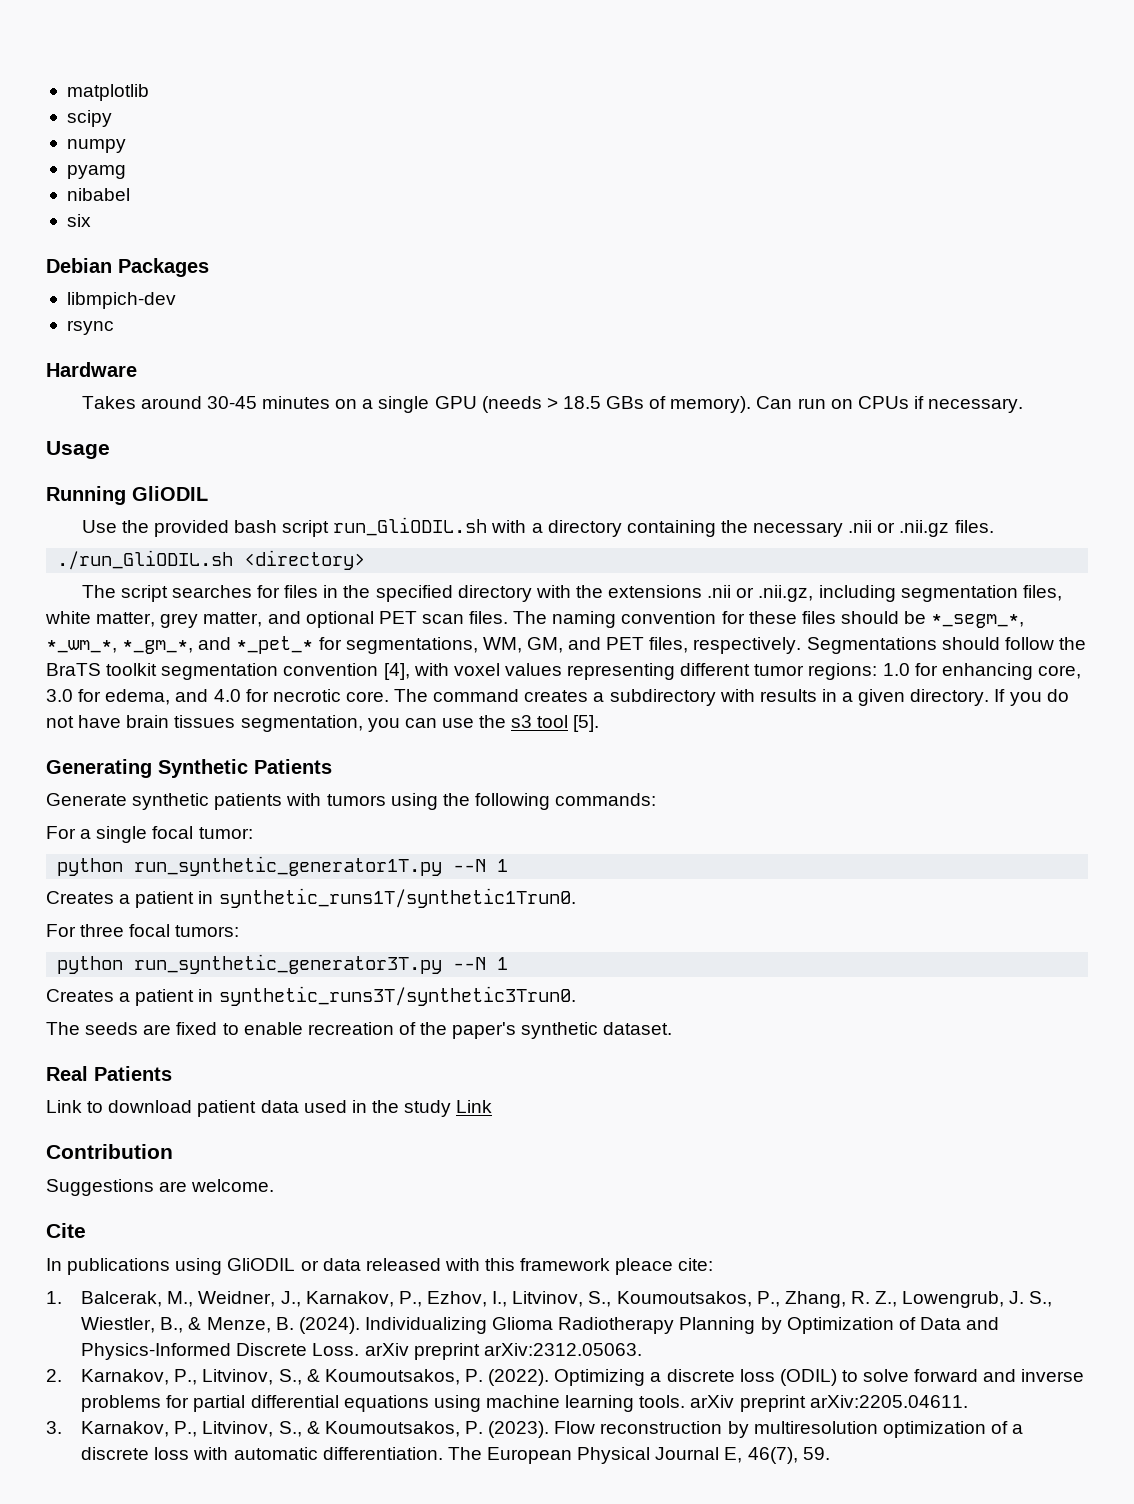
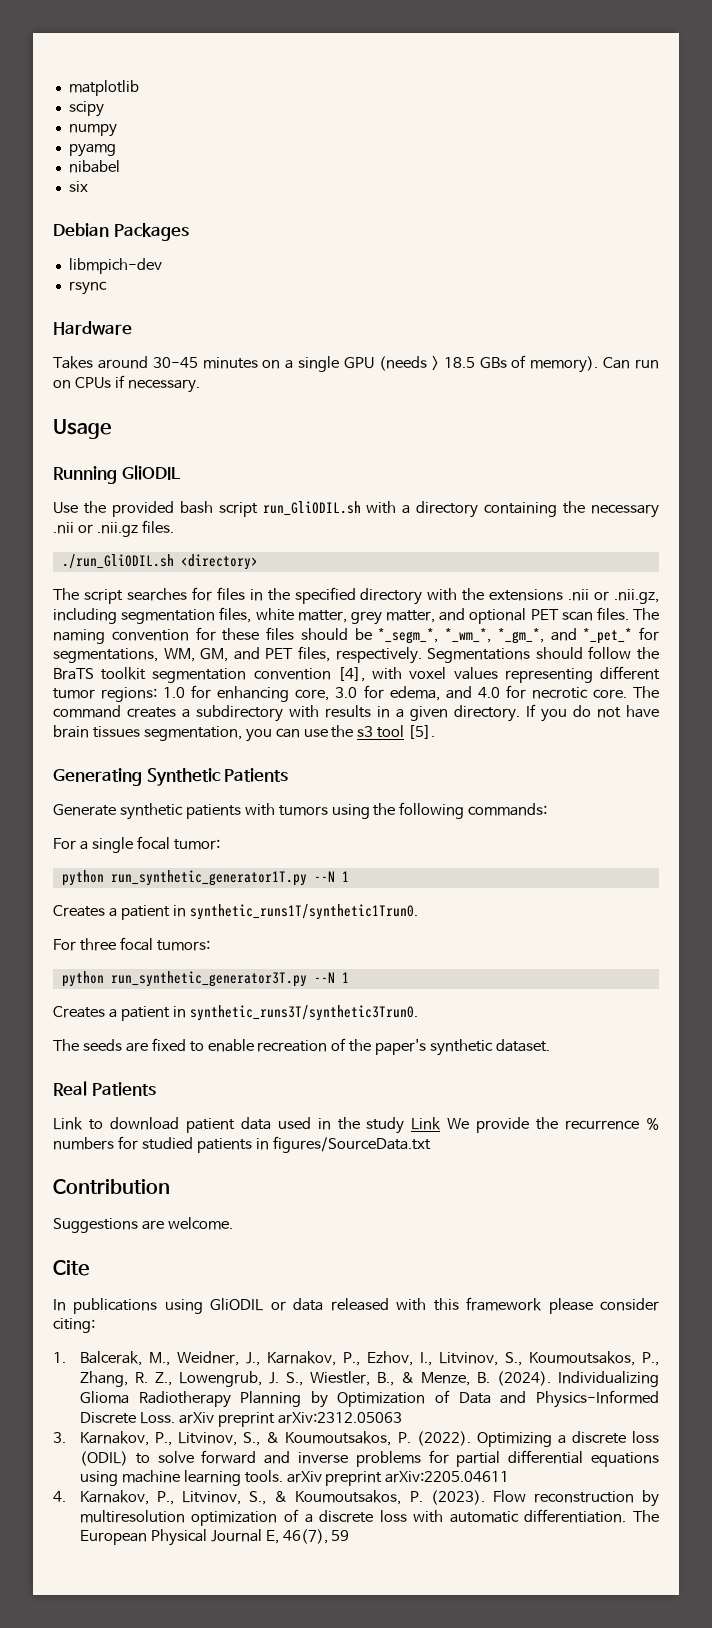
- Link to download patient data used in the study Link
+ Link to download patient data used in the study Link We provide the recurrence % numbers for studied patients in figures/SourceData.txt
- In publications using GliODIL or data released with this framework pleace cite:
+ In publications using GliODIL or data released with this framework please consider citing:
- Individualizing Glioma Radiotherapy Planning by Optimization of Data and Physics-Informed Discrete Loss. arXiv preprint arXiv:2312.05063.
- 2. Karnakov, P., Litvinov, S., & Koumoutsakos, P. (2022).
+ Individualizing Glioma Radiotherapy Planning by Optimization of Data and Physics-Informed Discrete Loss. arXiv preprint arXiv:2312.05063
+ 3. Karnakov, P., Litvinov, S., & Koumoutsakos, P. (2022).
- Optimizing a discrete loss (ODIL) to solve forward and inverse problems for partial differential equations using machine learning tools. arXiv preprint arXiv:2205.04611.
- 3. Karnakov, P., Litvinov, S., & Koumoutsakos, P. (2023).
+ Optimizing a discrete loss (ODIL) to solve forward and inverse problems for partial differential equations using machine learning tools. arXiv preprint arXiv:2205.04611
+ 4. Karnakov, P., Litvinov, S., & Koumoutsakos, P. (2023).
- The European Physical Journal E, 46(7), 59.
+ The European Physical Journal E, 46(7), 59

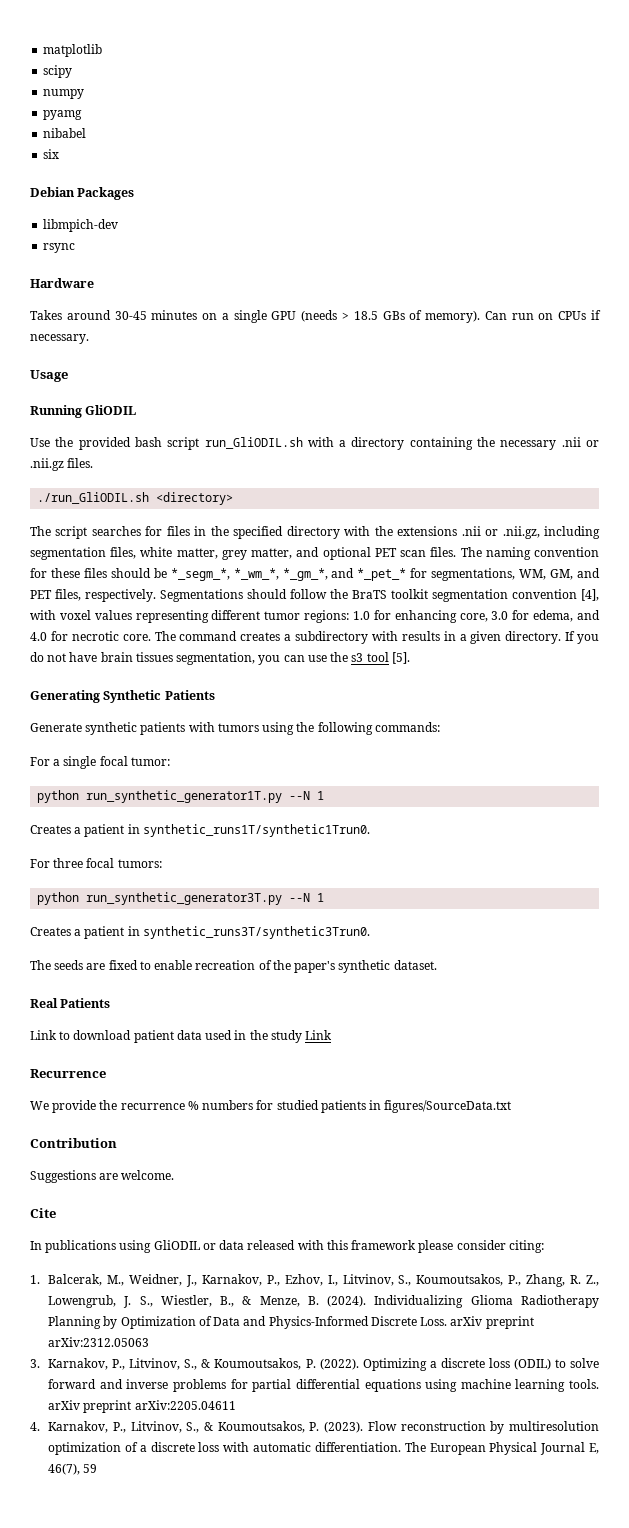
- Link to download patient data used in the study Link We provide the recurrence % numbers for studied patients in figures/SourceData.txt
+ Link to download patient data used in the study Link
+ Recurrence
+ We provide the recurrence % numbers for studied patients in figures/SourceData.txt

